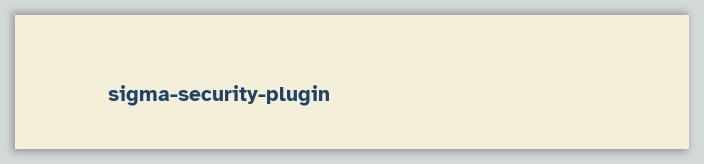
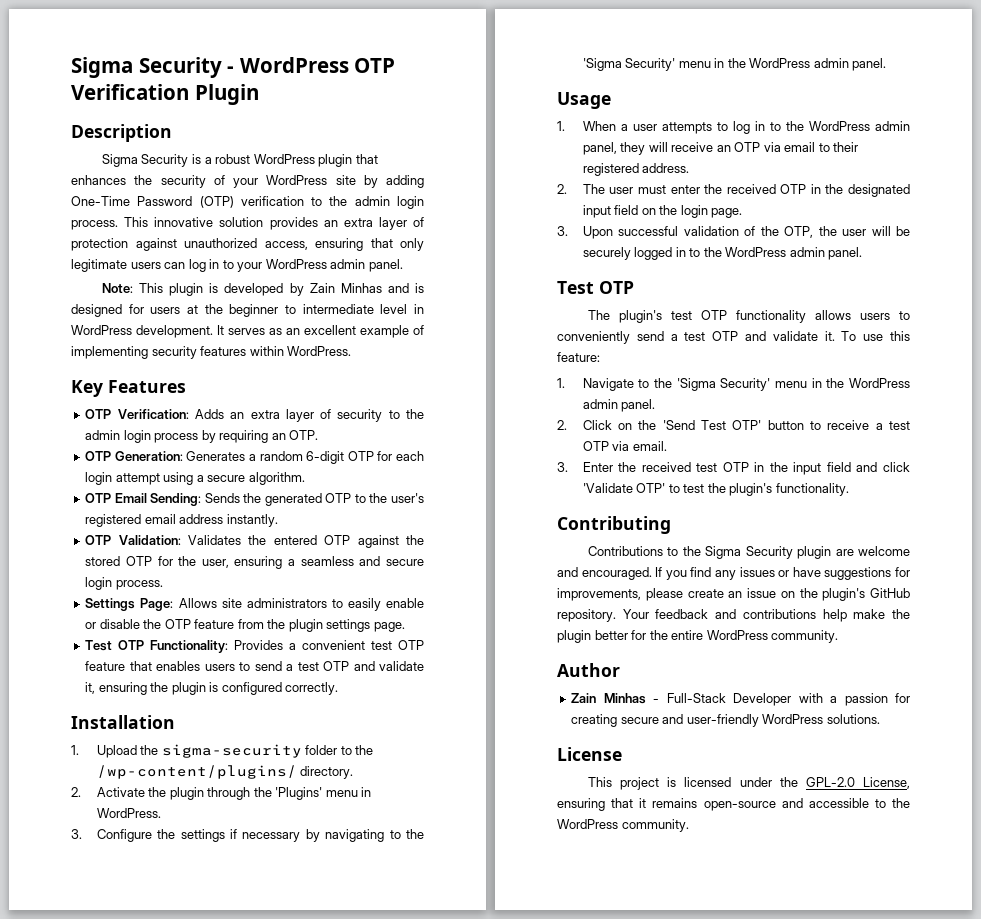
- sigma-security-plugin
+ Sigma Security - WordPress OTP Verification Plugin
+ Description
+ Sigma Security is a robust WordPress plugin that enhances the security of your WordPress site by adding One-Time Password (OTP) verification to the admin login process. This innovative solution provides an extra layer of protection against unauthorized access, ensuring that only legitimate users can log in to your WordPress admin panel.
+ Note: This plugin is developed by Zain Minhas and is designed for users at the beginner to intermediate level in WordPress development. It serves as an excellent example of implementing security features within WordPress.
+ Key Features
+ OTP Verification: Adds an extra layer of security to the admin login process by requiring an OTP.
+ OTP Generation: Generates a random 6-digit OTP for each login attempt using a secure algorithm.
+ OTP Email Sending: Sends the generated OTP to the user's registered email address instantly.
+ OTP Validation: Validates the entered OTP against the stored OTP for the user, ensuring a seamless and secure login process.
+ Settings Page: Allows site administrators to easily enable or disable the OTP feature from the plugin settings page.
+ Test OTP Functionality: Provides a convenient test OTP feature that enables users to send a test OTP and validate it, ensuring the plugin is configured correctly.
+ Installation
+ 1. Upload the sigma-security folder to the /wp-content/plugins/ directory.
+ 2. Activate the plugin through the 'Plugins' menu in WordPress.
+ 3. Configure the settings if necessary by navigating to the 'Sigma Security' menu in the WordPress admin panel.
+ Usage
+ 1. When a user attempts to log in to the WordPress admin panel, they will receive an OTP via email to their registered address.
+ 2. The user must enter the received OTP in the designated input field on the login page.
+ 3. Upon successful validation of the OTP, the user will be securely logged in to the WordPress admin panel.
+ Test OTP
+ The plugin's test OTP functionality allows users to conveniently send a test OTP and validate it. To use this feature:
+ 1. Navigate to the 'Sigma Security' menu in the WordPress admin panel.
+ 2. Click on the 'Send Test OTP' button to receive a test OTP via email.
+ 3. Enter the received test OTP in the input field and click 'Validate OTP' to test the plugin's functionality.
+ Contributing
+ Contributions to the Sigma Security plugin are welcome and encouraged. If you find any issues or have suggestions for improvements, please create an issue on the plugin's GitHub repository. Your feedback and contributions help make the plugin better for the entire WordPress community.
+ Author
+ Zain Minhas - Full-Stack Developer with a passion for creating secure and user-friendly WordPress solutions.
+ License
+ This project is licensed under the GPL-2.0 License, ensuring that it remains open-source and accessible to the WordPress community.

